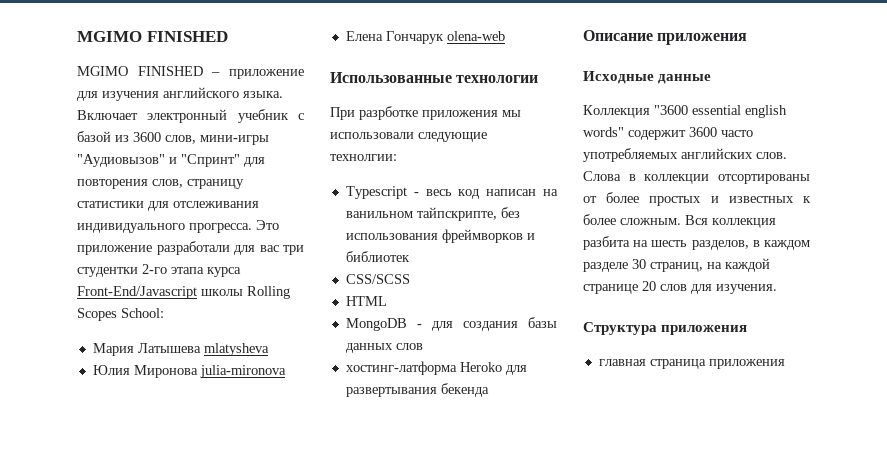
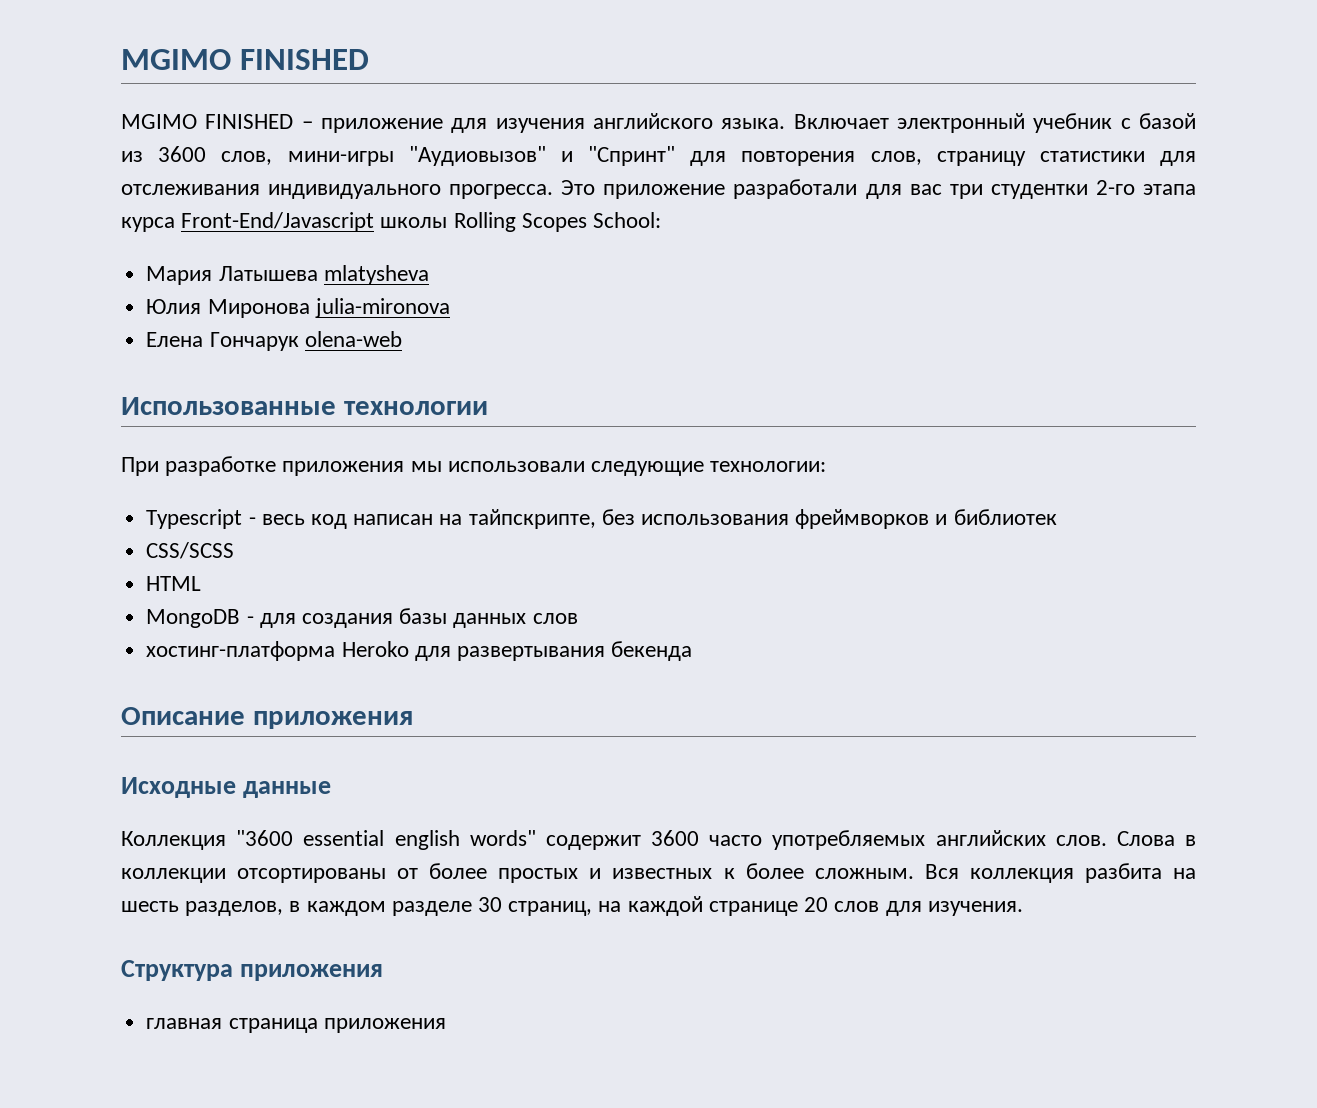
- При разрботке приложения мы использовали следующие технолгии:
+ При разработке приложения мы использовали следующие технологии:
- Typescript - весь код написан на ванильном тайпскрипте, без использования фреймворков и библиотек
+ Typescript - весь код написан на тайпскрипте, без использования фреймворков и библиотек
- хостинг-латформа Heroko для развертывания бекенда
+ хостинг-платформа Heroko для развертывания бекенда

